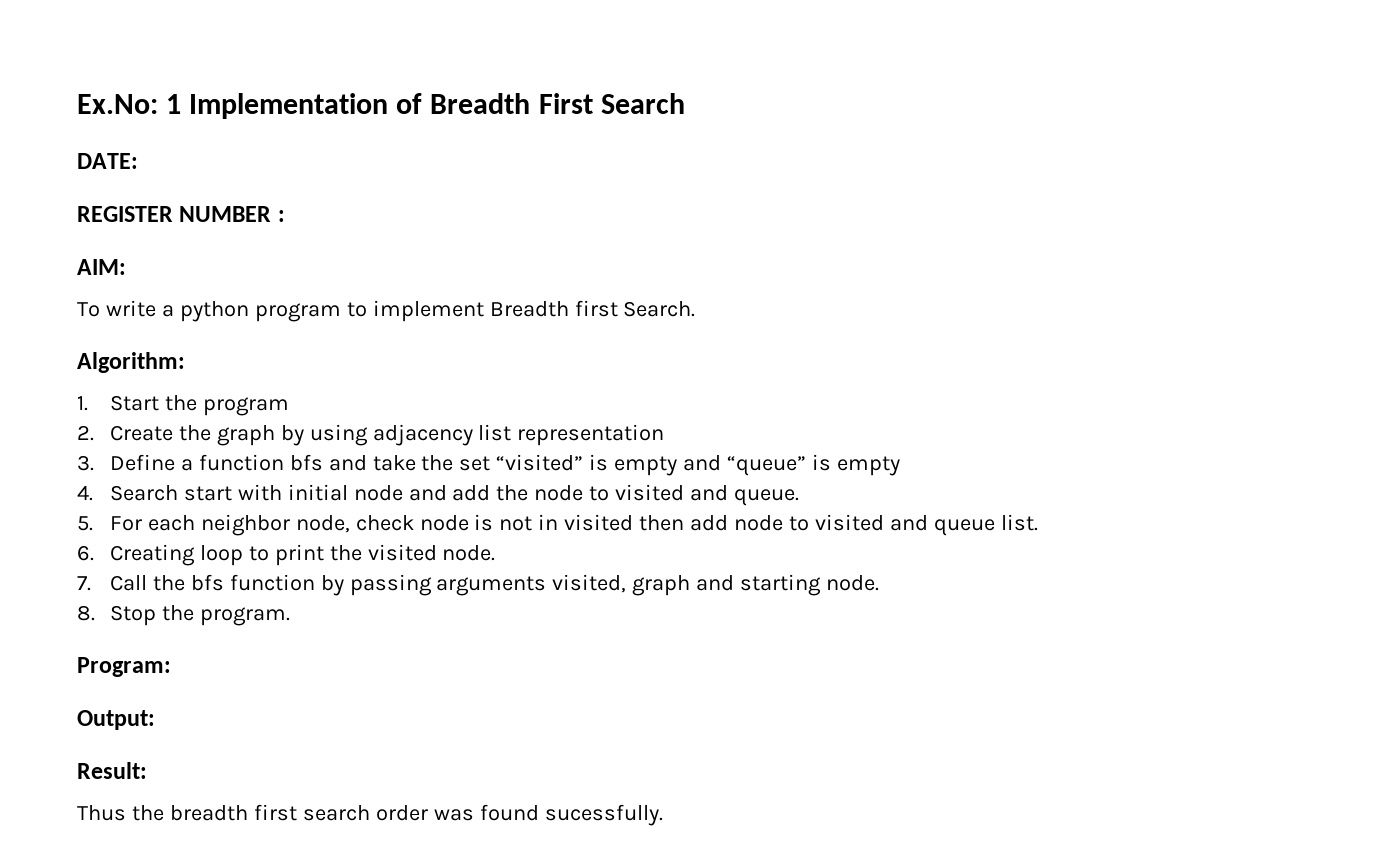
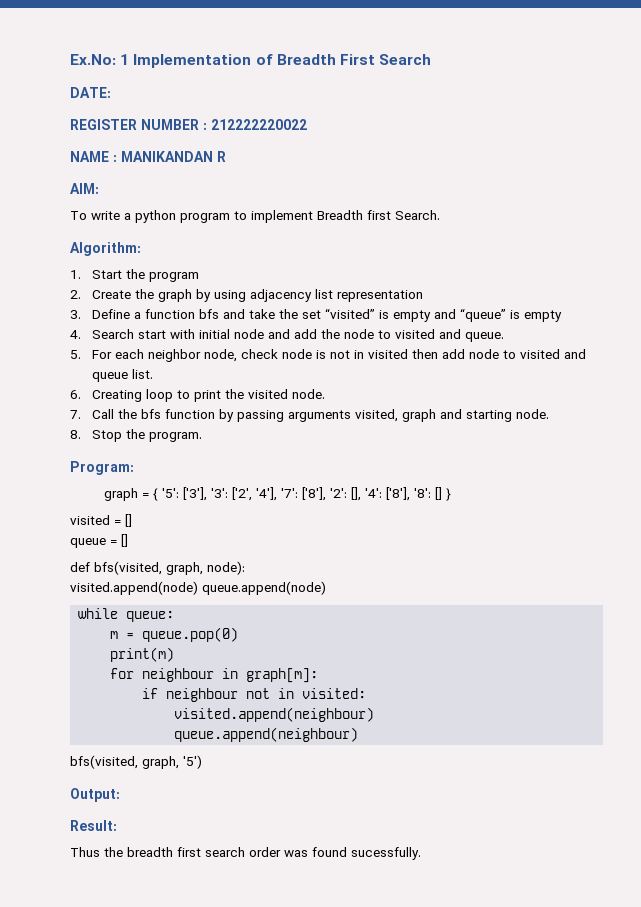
- REGISTER NUMBER :
+ REGISTER NUMBER : 212222220022
+ NAME : MANIKANDAN R
+ graph = { '5': ['3'], '3': ['2', '4'], '7': ['8'], '2': [], '4': ['8'], '8': [] }
+ visited = []
+ queue = []
+ def bfs(visited, graph, node):
+ visited.append(node) queue.append(node)
+ while queue:
+ m = queue.pop(0)
+ print(m)
+ for neighbour in graph[m]:
+ if neighbour not in visited:
+ visited.append(neighbour)
+ queue.append(neighbour)
+ bfs(visited, graph, '5')

